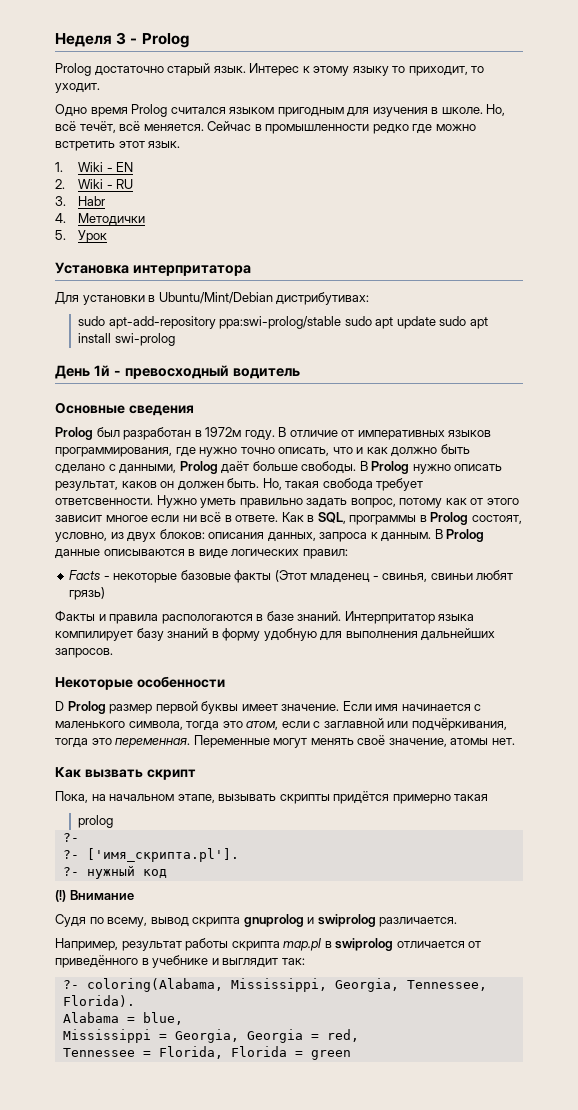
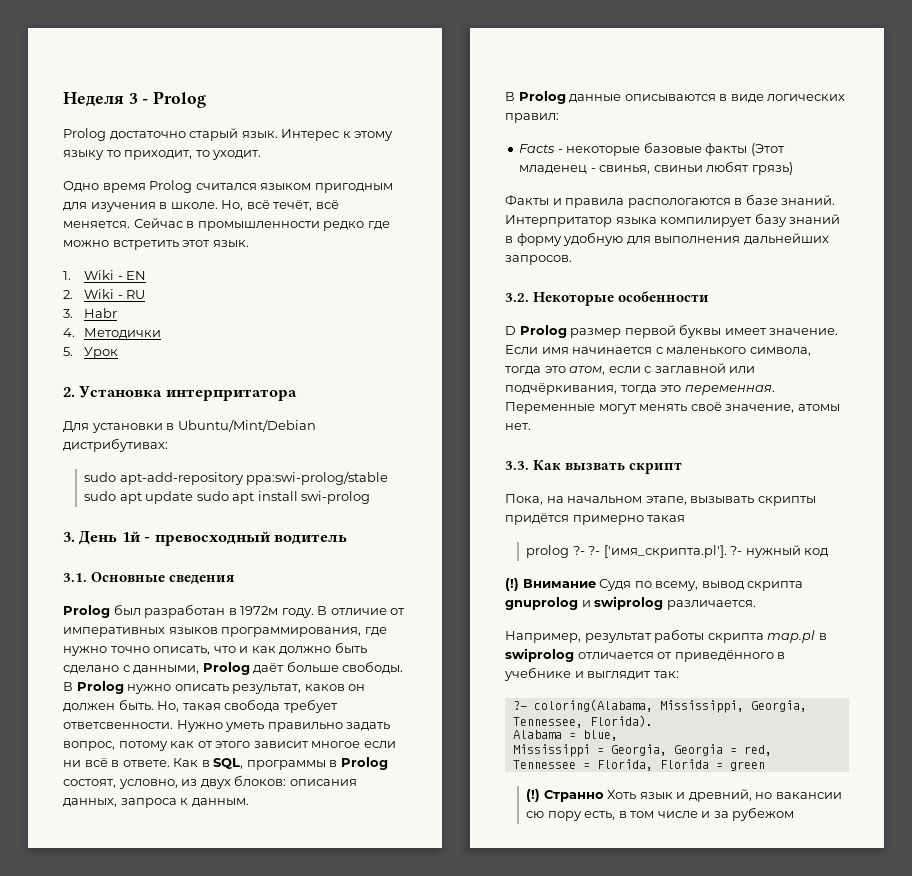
- Установка интерпритатора
+ 2. Установка интерпритатора
- День 1й - превосходный водитель
+ 3. День 1й - превосходный водитель
- Основные сведения
+ 3.1. Основные сведения
- Как в SQL, программы в Prolog состоят, условно, из двух блоков: описания данных, запроса к данным. В Prolog данные описываются в виде логических правил:
+ Как в SQL, программы в Prolog состоят, условно, из двух блоков: описания данных, запроса к данным.
+ В Prolog данные описываются в виде логических правил:
- Некоторые особенности
+ 3.2. Некоторые особенности
- Как вызвать скрипт
+ 3.3. Как вызвать скрипт
- prolog
- ?-
- ?- ['имя_скрипта.pl'].
- ?- нужный код
+ prolog ?- ?- ['имя_скрипта.pl']. ?- нужный код
- Внимание
- Судя по всему, вывод скрипта gnuprolog и swiprolog различается.
+ Внимание Судя по всему, вывод скрипта gnuprolog и swiprolog различается.
+ (!) Странно Хоть язык и древний, но вакансии сю пору есть, в том числе и за рубежом

